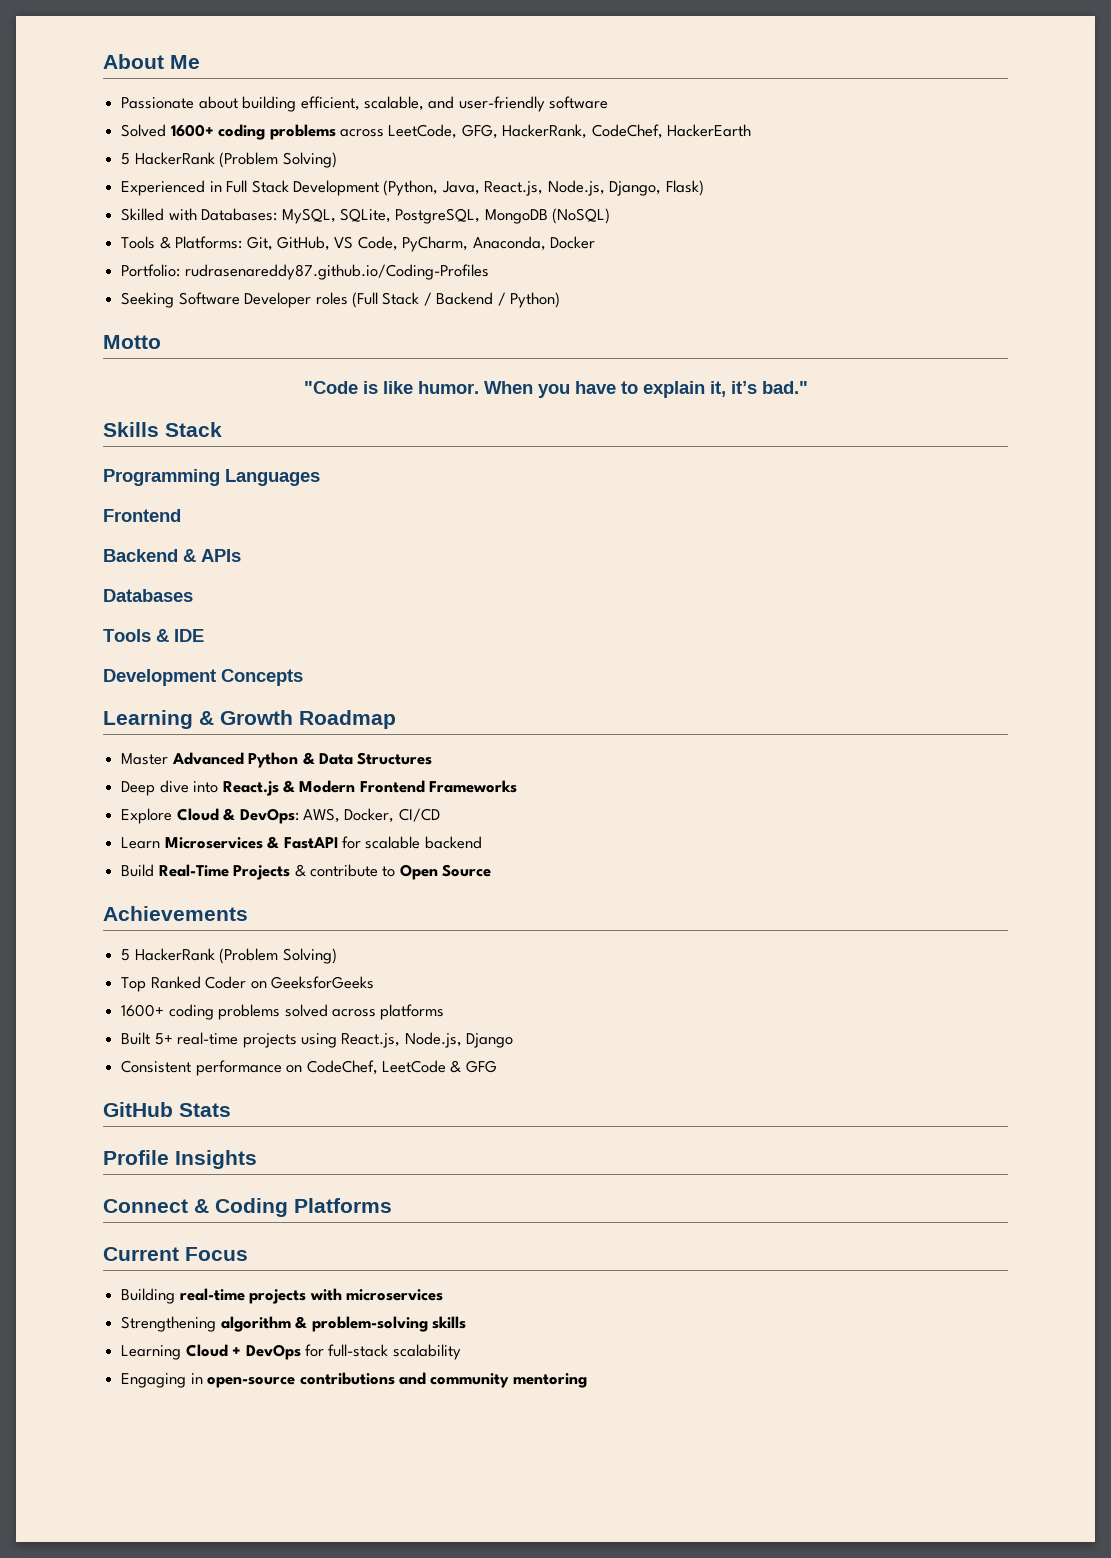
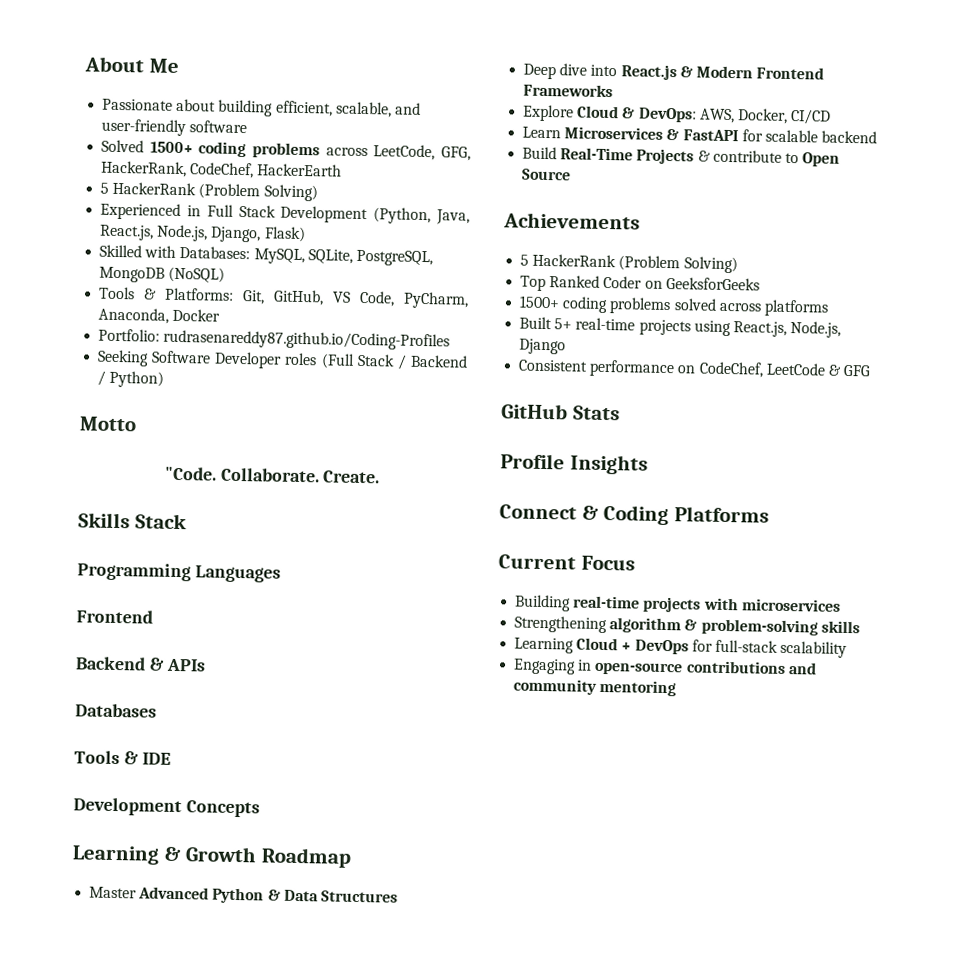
- Solved 1600+ coding problems across LeetCode, GFG, HackerRank, CodeChef, HackerEarth
+ Solved 1500+ coding problems across LeetCode, GFG, HackerRank, CodeChef, HackerEarth
- "Code is like humor. When you have to explain it, it’s bad."
+ "Code. Collaborate. Create.
- 1600+ coding problems solved across platforms
+ 1500+ coding problems solved across platforms

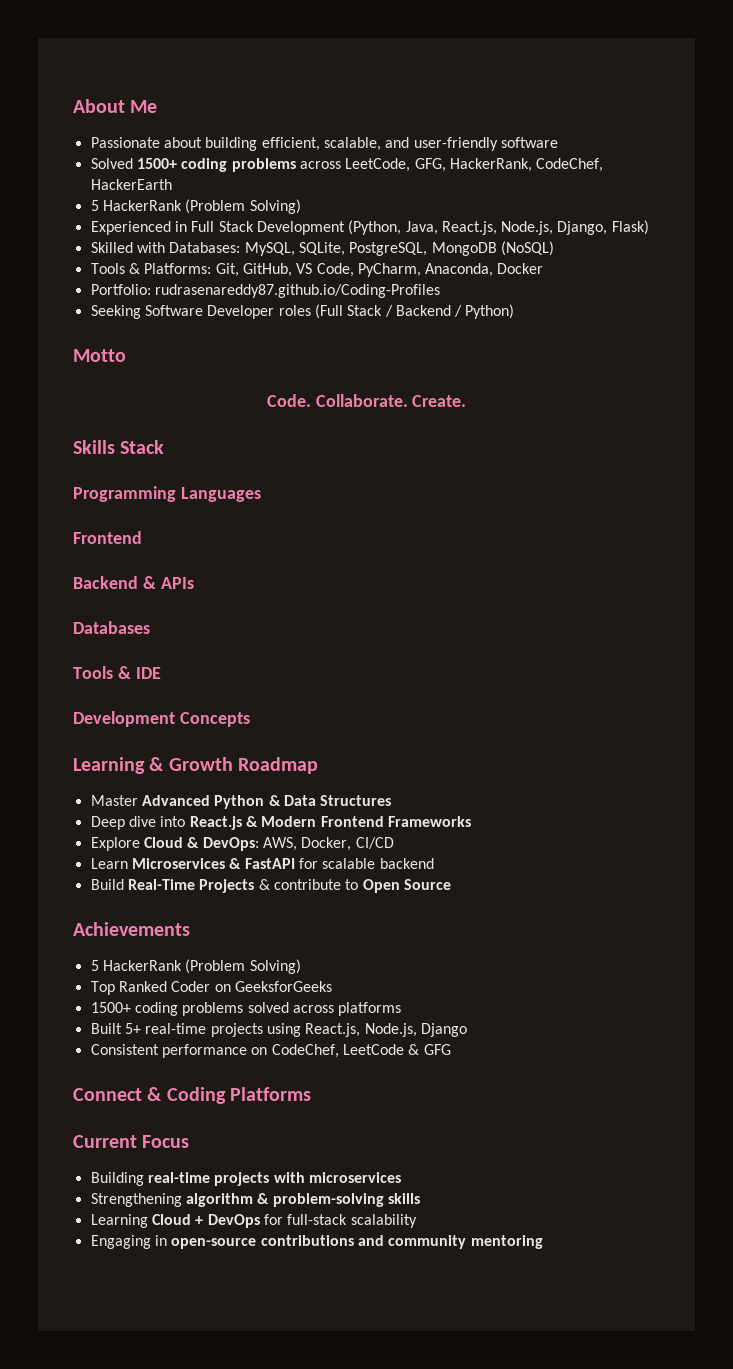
- "Code.
+ Code.
- GitHub Stats
- Profile Insights

